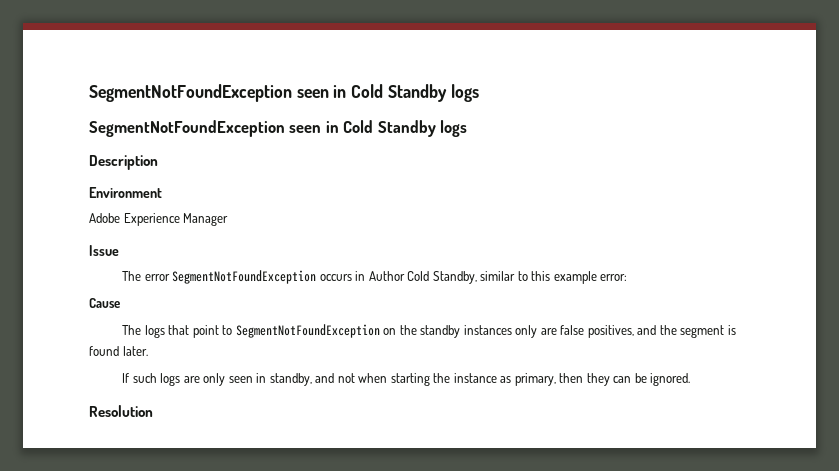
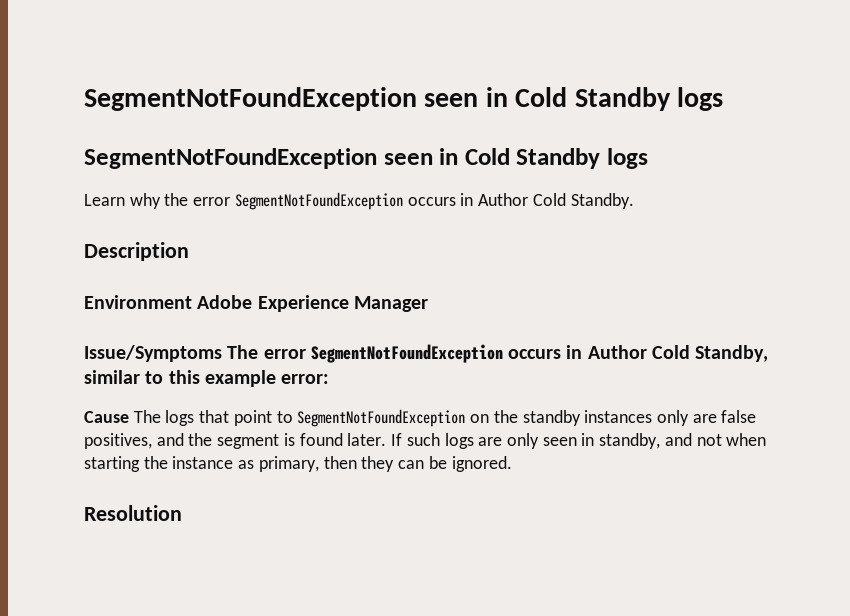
+ Learn why the error SegmentNotFoundException occurs in Author Cold Standby.
- Environment
- Adobe Experience Manager
+ Environment Adobe Experience Manager
- Issue
- The error SegmentNotFoundException occurs in Author Cold Standby, similar to this example error:
+ Issue/Symptoms The error SegmentNotFoundException occurs in Author Cold Standby, similar to this example error:
- Cause
- The logs that point to SegmentNotFoundException on the standby instances only are false positives, and the segment is found later.
- If such logs are only seen in standby, and not when starting the instance as primary, then they can be ignored.
+ Cause The logs that point to SegmentNotFoundException on the standby instances only are false positives, and the segment is found later. If such logs are only seen in standby, and not when starting the instance as primary, then they can be ignored.

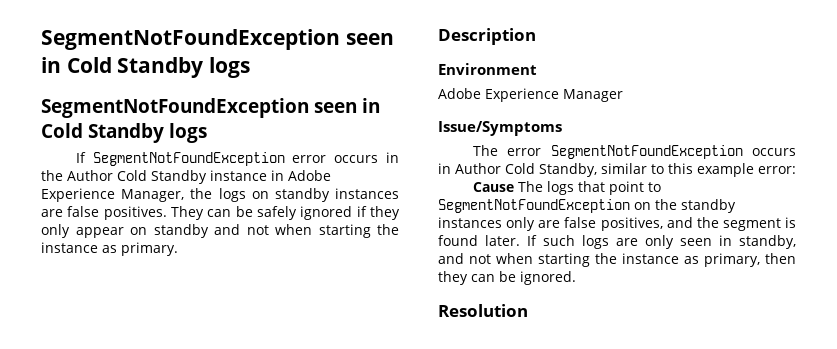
- Learn why the error SegmentNotFoundException occurs in Author Cold Standby.
+ If SegmentNotFoundException error occurs in the Author Cold Standby instance in Adobe Experience Manager, the logs on standby instances are false positives. They can be safely ignored if they only appear on standby and not when starting the instance as primary.
- Environment Adobe Experience Manager
+ Environment
+ Adobe Experience Manager
- Issue/Symptoms The error SegmentNotFoundException occurs in Author Cold Standby, similar to this example error:
+ Issue/Symptoms
+ The error SegmentNotFoundException occurs in Author Cold Standby, similar to this example error:

